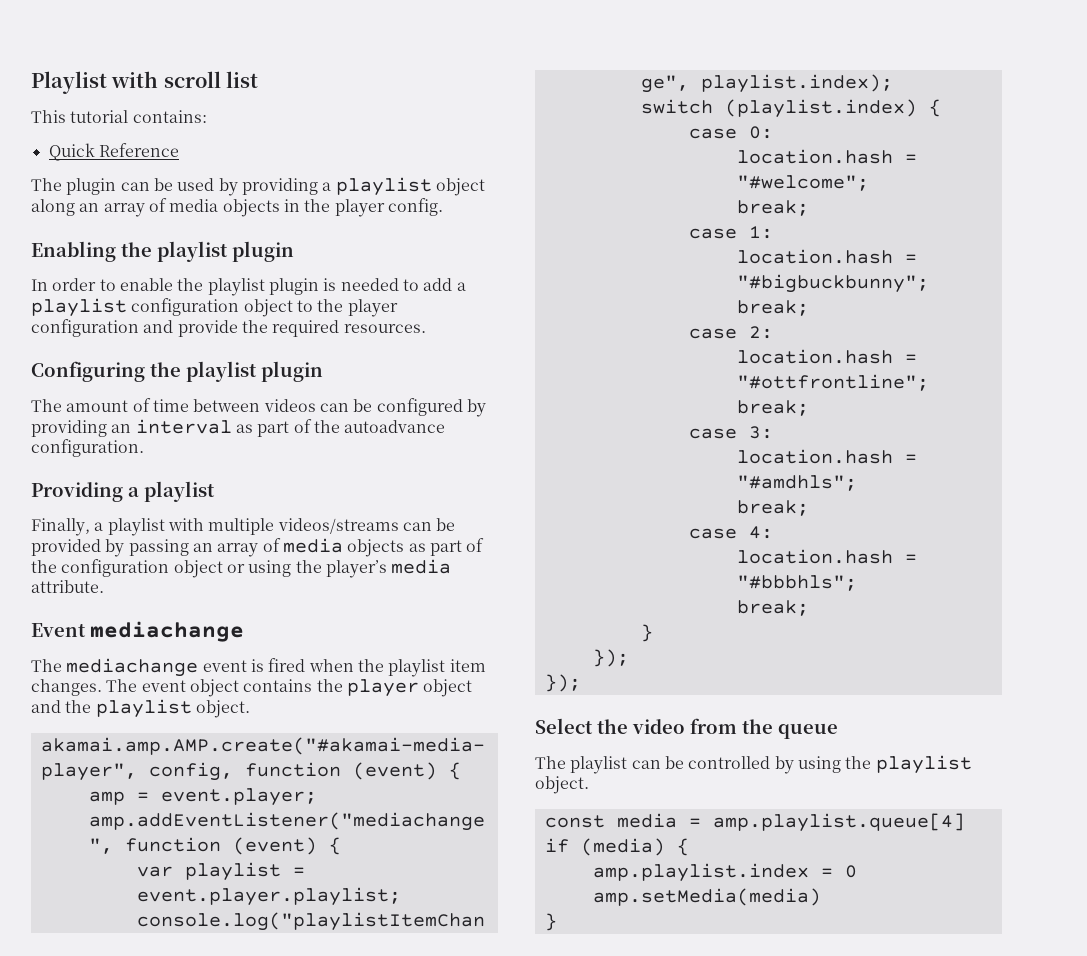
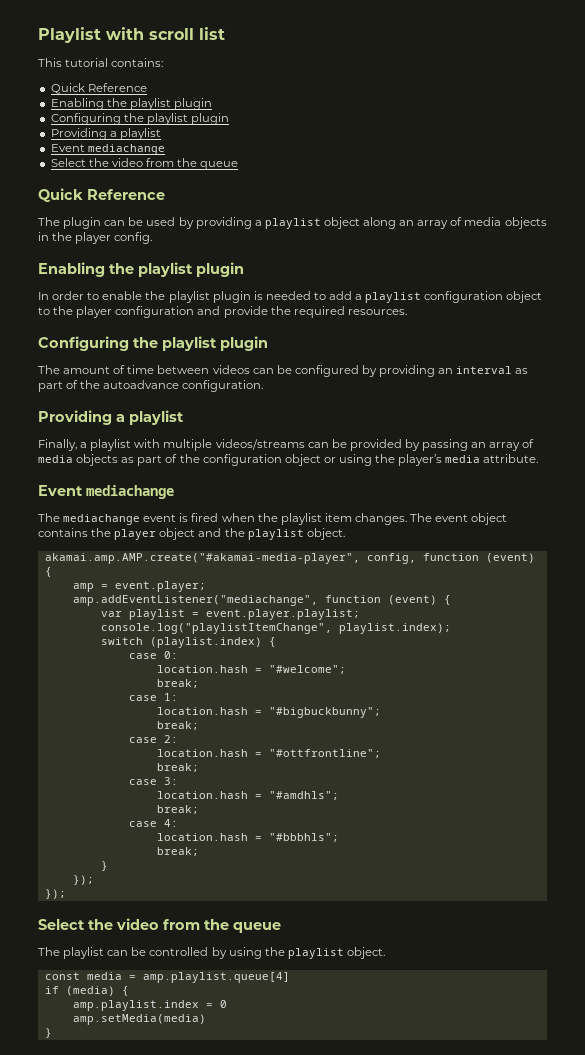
  This tutorial contains:
+ Quick Reference
+ Enabling the playlist plugin
+ Configuring the playlist plugin
+ Providing a playlist
+ Event mediachange
+ Select the video from the queue

